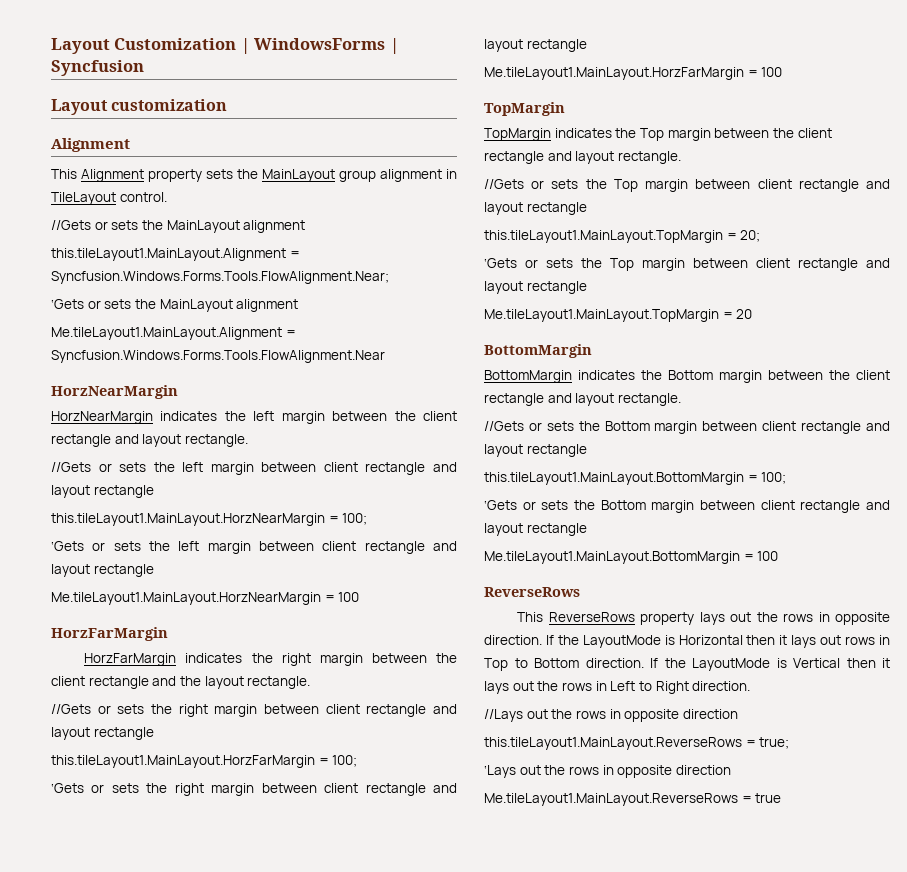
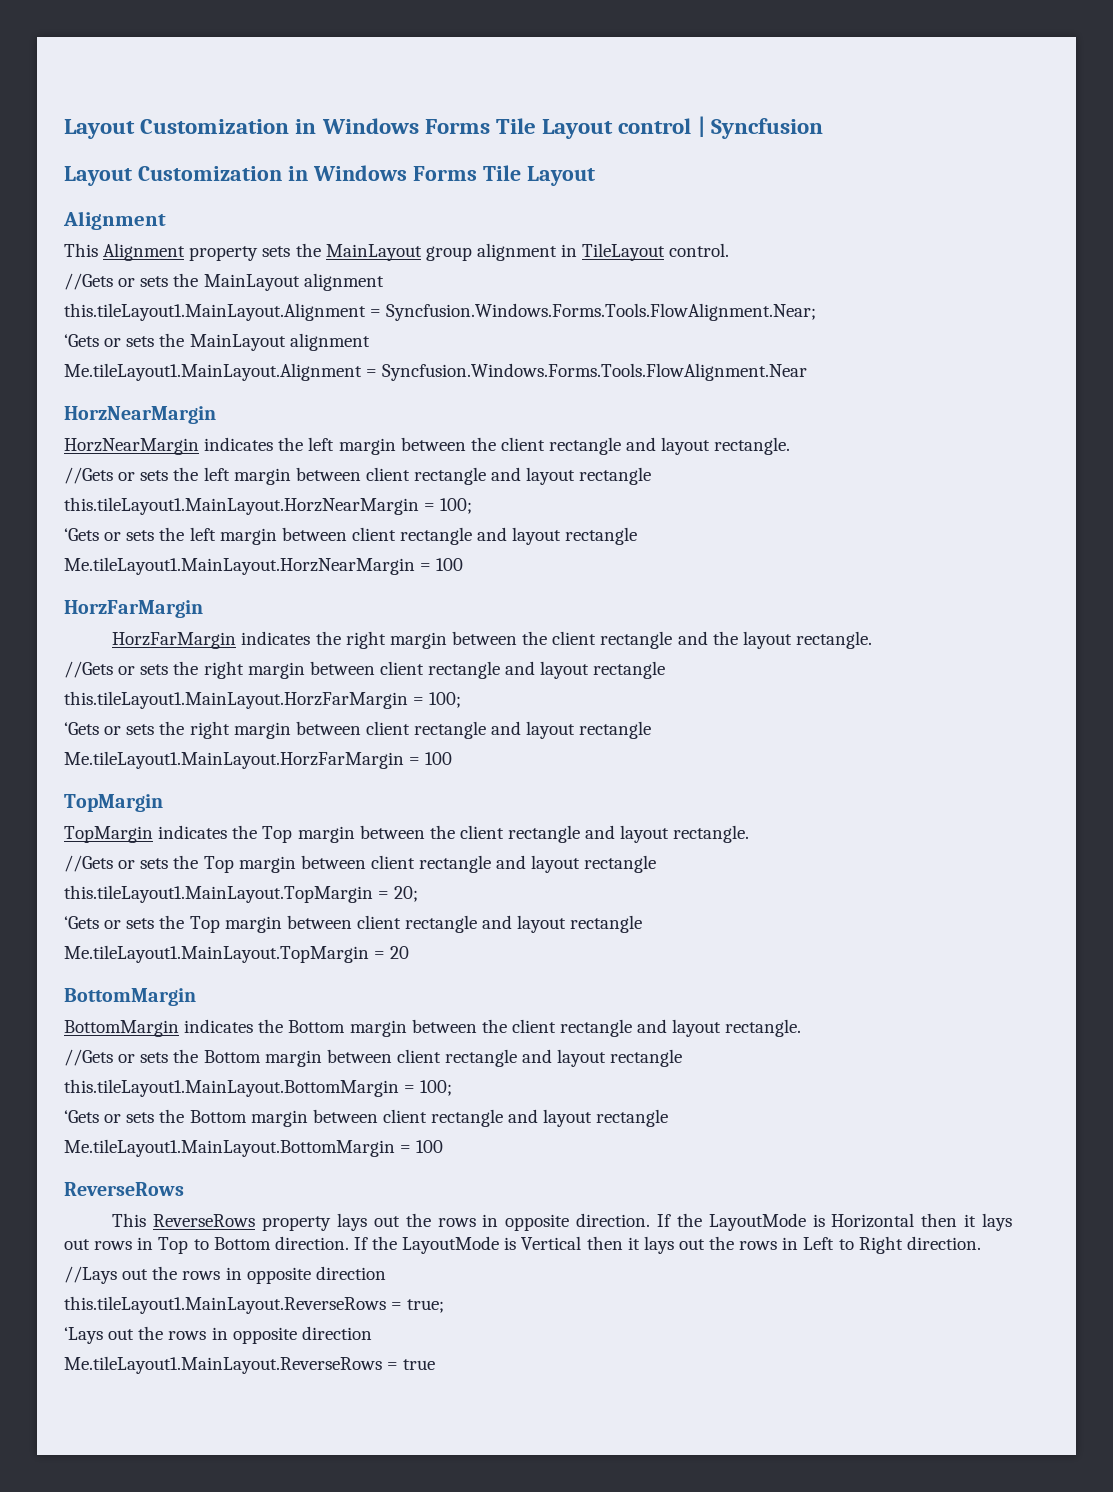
- Layout Customization | WindowsForms | Syncfusion
- Layout customization
+ Layout Customization in Windows Forms Tile Layout control | Syncfusion
+ Layout Customization in Windows Forms Tile Layout

